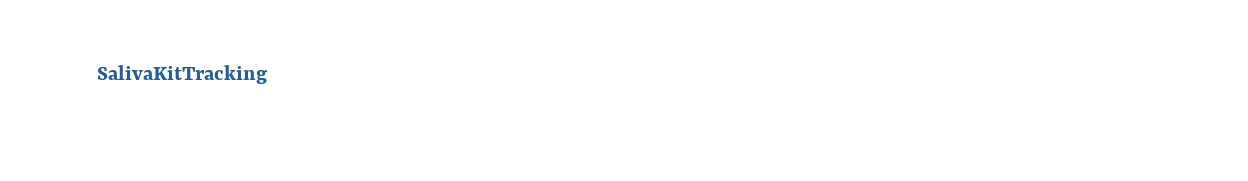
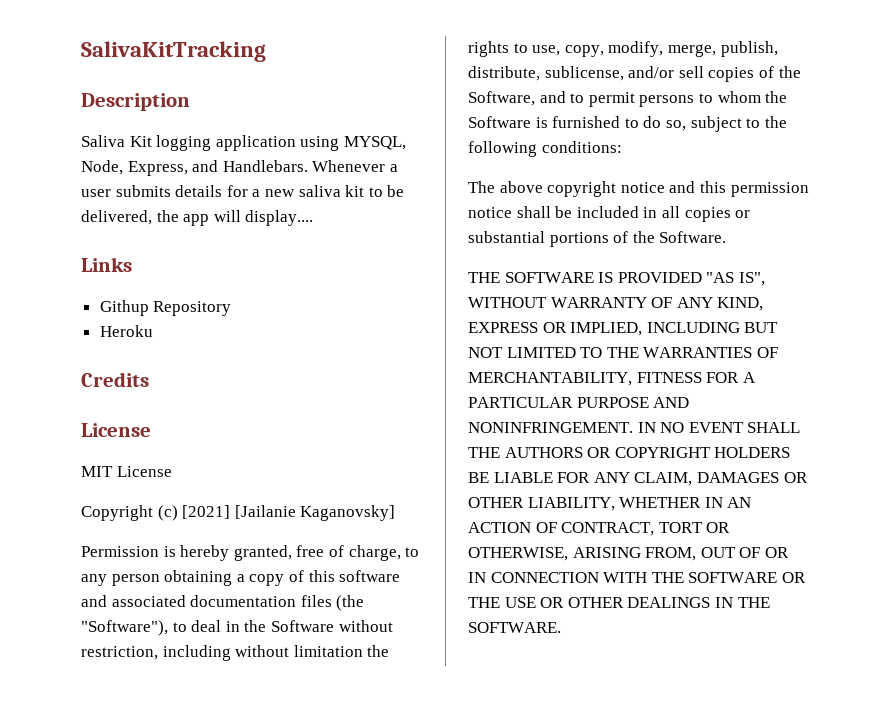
+ Description
+ Saliva Kit logging application using MYSQL, Node, Express, and Handlebars. Whenever a user submits details for a new saliva kit to be delivered, the app will display....
+ Links
+ Githup Repository
+ Heroku
+ Credits
+ License
+ MIT License
+ Copyright (c) [2021] [Jailanie Kaganovsky]
+ Permission is hereby granted, free of charge, to any person obtaining a copy of this software and associated documentation files (the "Software"), to deal in the Software without restriction, including without limitation the rights to use, copy, modify, merge, publish, distribute, sublicense, and/or sell copies of the Software, and to permit persons to whom the Software is furnished to do so, subject to the following conditions:
+ The above copyright notice and this permission notice shall be included in all copies or substantial portions of the Software.
+ THE SOFTWARE IS PROVIDED "AS IS", WITHOUT WARRANTY OF ANY KIND, EXPRESS OR IMPLIED, INCLUDING BUT NOT LIMITED TO THE WARRANTIES OF MERCHANTABILITY, FITNESS FOR A PARTICULAR PURPOSE AND NONINFRINGEMENT. IN NO EVENT SHALL THE AUTHORS OR COPYRIGHT HOLDERS BE LIABLE FOR ANY CLAIM, DAMAGES OR OTHER LIABILITY, WHETHER IN AN ACTION OF CONTRACT, TORT OR OTHERWISE, ARISING FROM, OUT OF OR IN CONNECTION WITH THE SOFTWARE OR THE USE OR OTHER DEALINGS IN THE SOFTWARE.

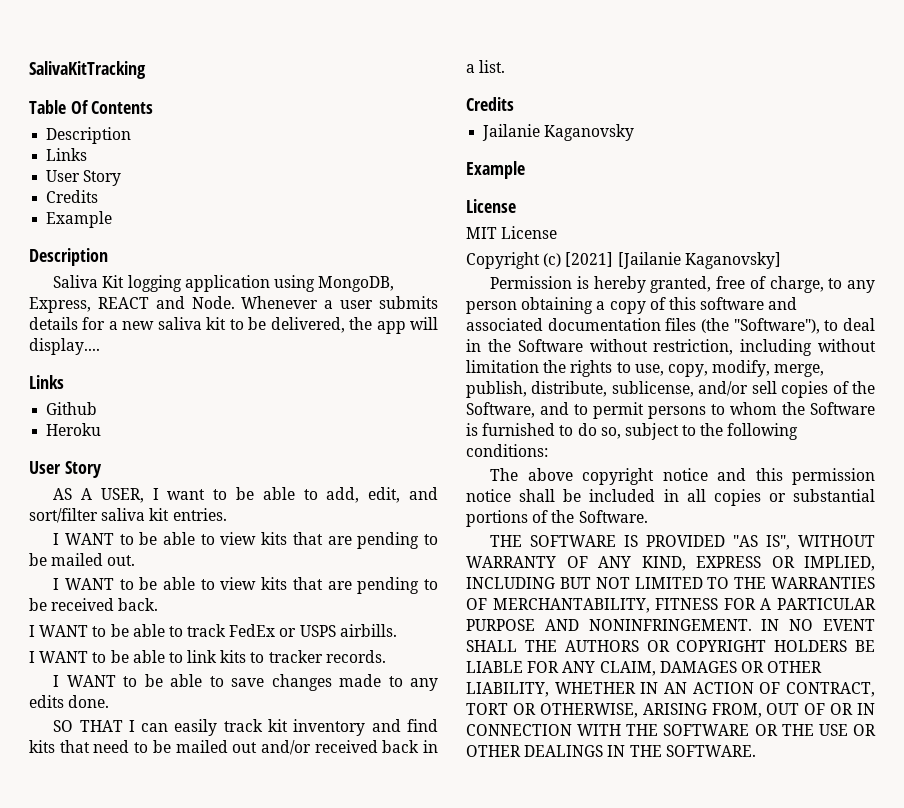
+ Table Of Contents
+ Description
+ Links
+ User Story
+ Credits
+ Example
- Saliva Kit logging application using MYSQL, Node, Express, and Handlebars.
+ Saliva Kit logging application using MongoDB, Express, REACT and Node.
- Githup Repository
+ Github
  Heroku
+ User Story
+ AS A USER, I want to be able to add, edit, and sort/filter saliva kit entries.
+ I WANT to be able to view kits that are pending to be mailed out.
+ I WANT to be able to view kits that are pending to be received back.
+ I WANT to be able to track FedEx or USPS airbills.
+ I WANT to be able to link kits to tracker records.
+ I WANT to be able to save changes made to any edits done.
+ SO THAT I can easily track kit inventory and find kits that need to be mailed out and/or received back in a list.
  Credits
+ Jailanie Kaganovsky
+ Example

